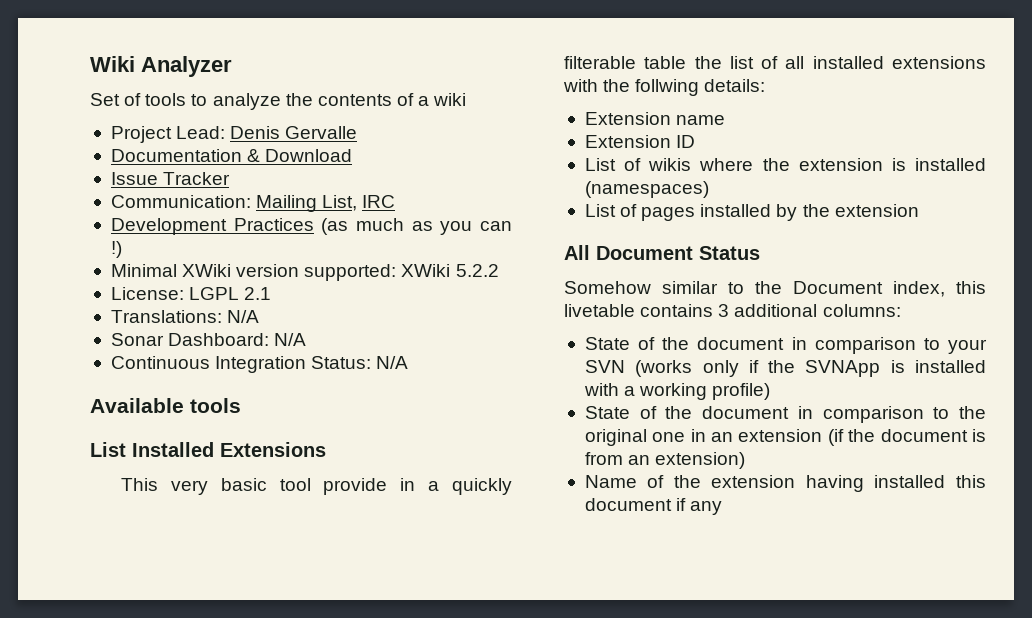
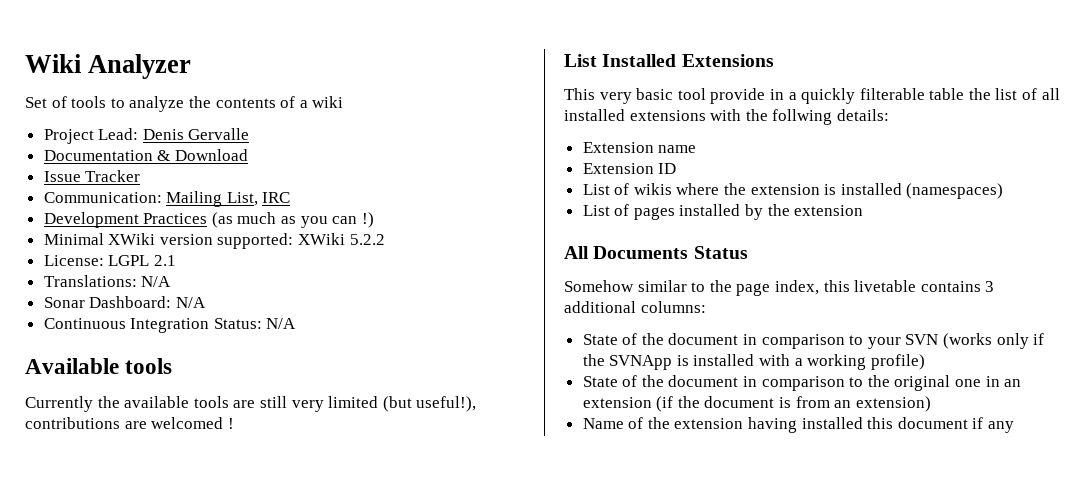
+ Currently the available tools are still very limited (but useful!), contributions are welcomed !
- All Document Status
+ All Documents Status
- Somehow similar to the Document index, this livetable contains 3 additional columns:
+ Somehow similar to the page index, this livetable contains 3 additional columns:

